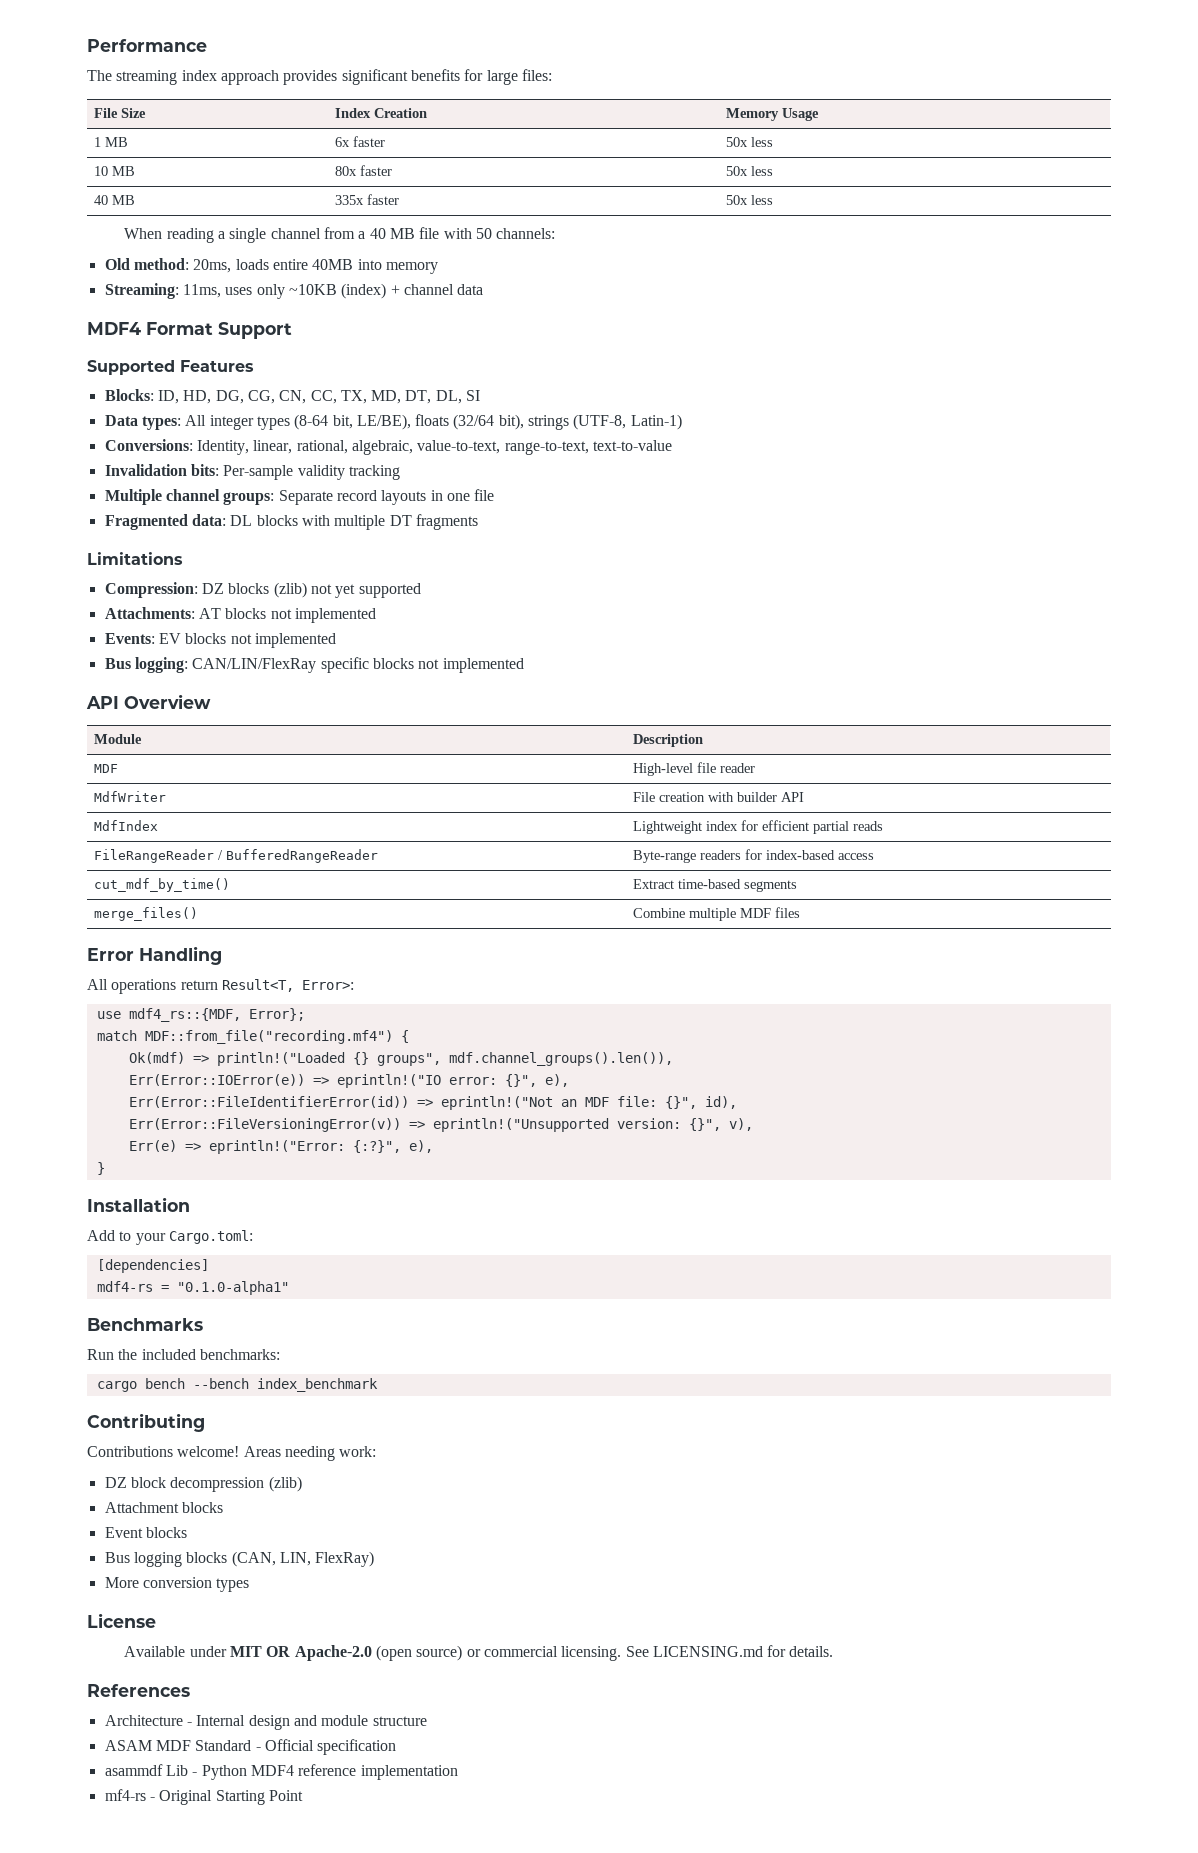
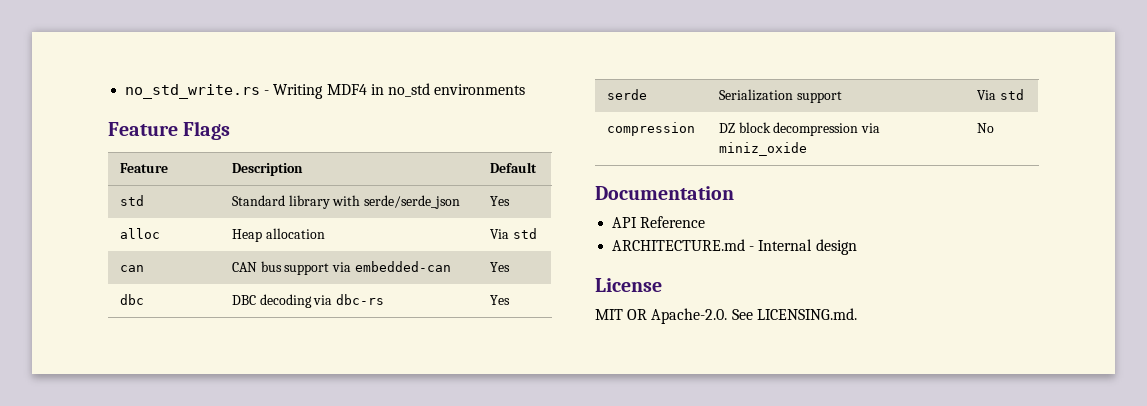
- Performance
- The streaming index approach provides significant benefits for large files:
- File Size | Index Creation | Memory Usage
- 1 MB | 6x faster | 50x less
- 10 MB | 80x faster | 50x less
- 40 MB | 335x faster | 50x less
- When reading a single channel from a 40 MB file with 50 channels:
- Old method: 20ms, loads entire 40MB into memory
- Streaming: 11ms, uses only ~10KB (index) + channel data
- MDF4 Format Support
- Supported Features
- Blocks: ID, HD, DG, CG, CN, CC, TX, MD, DT, DL, SI
- Data types: All integer types (8-64 bit, LE/BE), floats (32/64 bit), strings (UTF-8, Latin-1)
- Conversions: Identity, linear, rational, algebraic, value-to-text, range-to-text, text-to-value
- Invalidation bits: Per-sample validity tracking
- Multiple channel groups: Separate record layouts in one file
- Fragmented data: DL blocks with multiple DT fragments
- Limitations
- Compression: DZ blocks (zlib) not yet supported
- Attachments: AT blocks not implemented
- Events: EV blocks not implemented
- Bus logging: CAN/LIN/FlexRay specific blocks not implemented
- API Overview
- Module | Description
- MDF | High-level file reader
- MdfWriter | File creation with builder API
- MdfIndex | Lightweight index for efficient partial reads
- FileRangeReader / BufferedRangeReader | Byte-range readers for index-based access
- cut_mdf_by_time() | Extract time-based segments
- merge_files() | Combine multiple MDF files
- Error Handling
- All operations return Result<T, Error>:
- use mdf4_rs::{MDF, Error};
- match MDF::from_file("recording.mf4") {
- Ok(mdf) => println!("Loaded {} groups", mdf.channel_groups().len()),
- Err(Error::IOError(e)) => eprintln!("IO error: {}", e),
- Err(Error::FileIdentifierError(id)) => eprintln!("Not an MDF file: {}", id),
- Err(Error::FileVersioningError(v)) => eprintln!("Unsupported version: {}", v),
- Err(e) => eprintln!("Error: {:?}", e),
- }
- Installation
- Add to your Cargo.toml:
- [dependencies]
- mdf4-rs = "0.1.0-alpha1"
- Benchmarks
- Run the included benchmarks:
- cargo bench --bench index_benchmark
- Contributing
- Contributions welcome! Areas needing work:
- DZ block decompression (zlib)
- Attachment blocks
- Event blocks
- Bus logging blocks (CAN, LIN, FlexRay)
- More conversion types
+ no_std_write.rs - Writing MDF4 in no_std environments
+ Feature Flags
+ Feature | Description | Default
+ std | Standard library with serde/serde_json | Yes
+ alloc | Heap allocation | Via std
+ can | CAN bus support via embedded-can | Yes
+ dbc | DBC decoding via dbc-rs | Yes
+ serde | Serialization support | Via std
+ compression | DZ block decompression via miniz_oxide | No
+ Documentation
+ API Reference
+ ARCHITECTURE.md - Internal design
  License
- Available under MIT OR Apache-2.0 (open source) or commercial licensing. See LICENSING.md for details.
- References
- Architecture - Internal design and module structure
- ASAM MDF Standard - Official specification
- asammdf Lib - Python MDF4 reference implementation
- mf4-rs - Original Starting Point
+ MIT OR Apache-2.0. See LICENSING.md.

